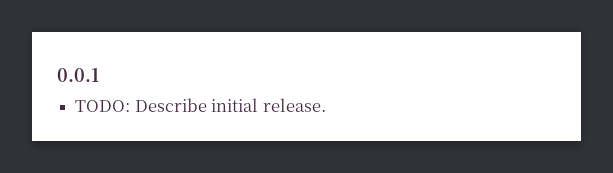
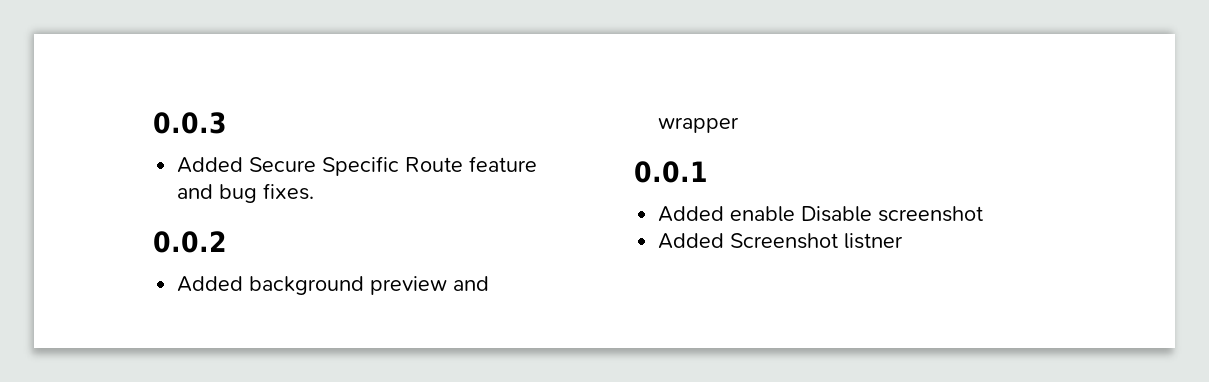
+ 0.0.3
+ Added Secure Specific Route feature and bug fixes.
+ 0.0.2
+ Added background preview and wrapper
  0.0.1
- TODO: Describe initial release.
+ Added enable Disable screenshot
+ Added Screenshot listner

